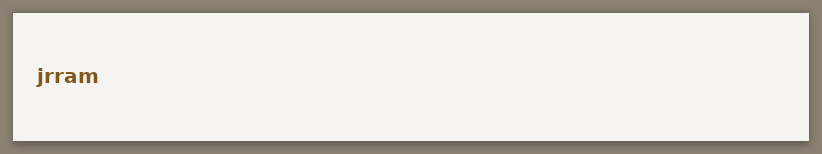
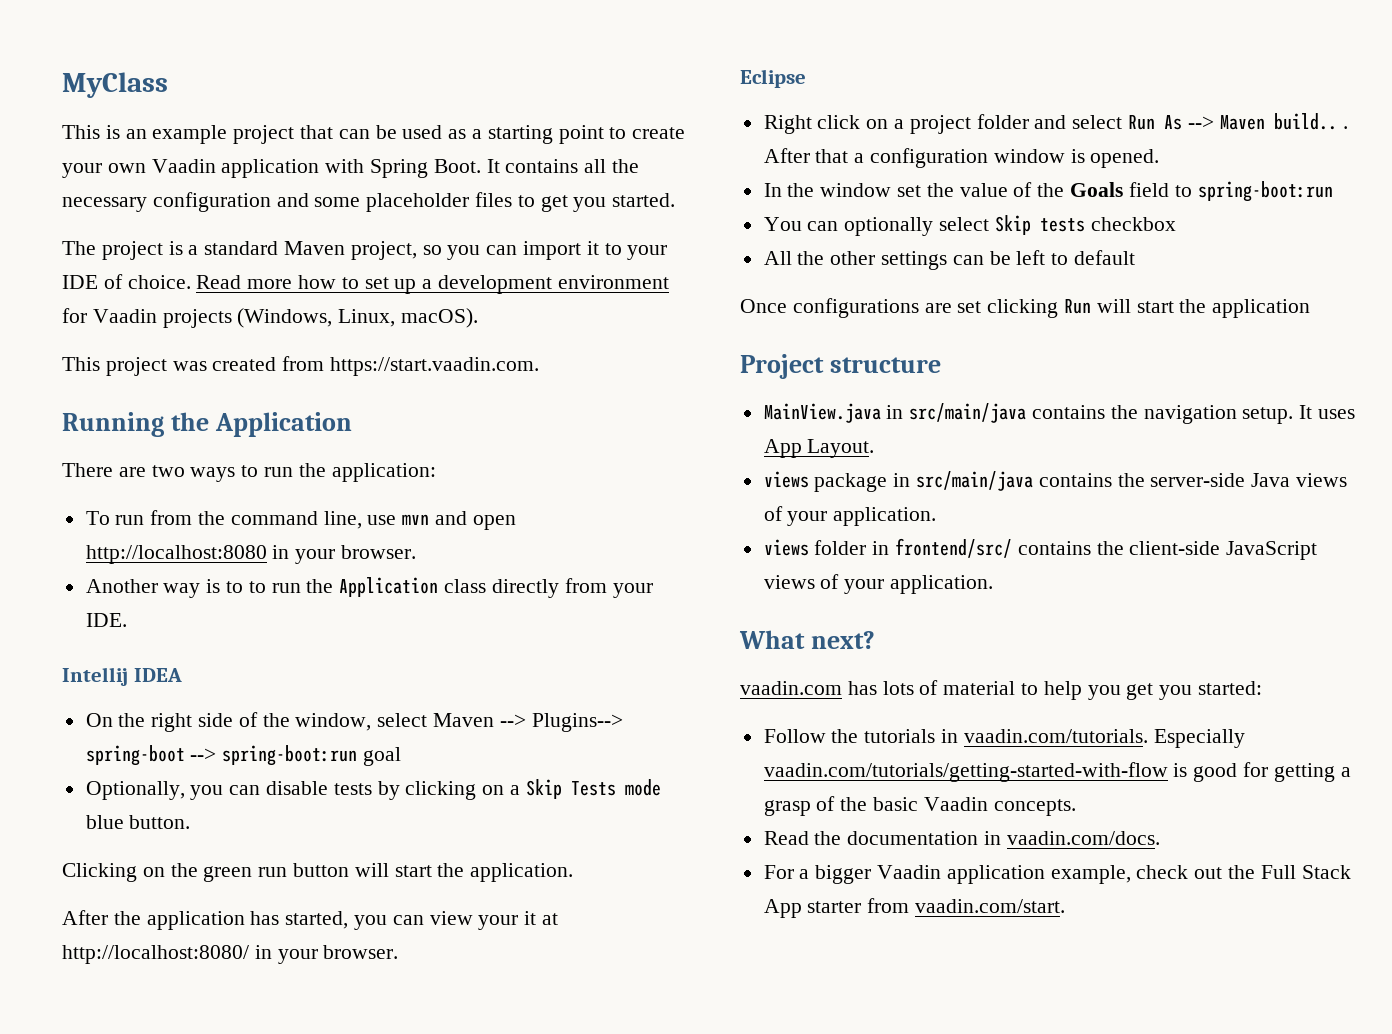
- jrram
+ MyClass
+ This is an example project that can be used as a starting point to create your own Vaadin application with Spring Boot. It contains all the necessary configuration and some placeholder files to get you started.
+ The project is a standard Maven project, so you can import it to your IDE of choice. Read more how to set up a development environment for Vaadin projects (Windows, Linux, macOS).
+ This project was created from https://start.vaadin.com.
+ Running the Application
+ There are two ways to run the application:
+ To run from the command line, use mvn and open http://localhost:8080 in your browser.
+ Another way is to to run the Application class directly from your IDE.
+ Intellij IDEA
+ On the right side of the window, select Maven --> Plugins--> spring-boot --> spring-boot:run goal
+ Optionally, you can disable tests by clicking on a Skip Tests mode blue button.
+ Clicking on the green run button will start the application.
+ After the application has started, you can view your it at http://localhost:8080/ in your browser.
+ Eclipse
+ Right click on a project folder and select Run As --> Maven build.. . After that a configuration window is opened.
+ In the window set the value of the Goals field to spring-boot:run
+ You can optionally select Skip tests checkbox
+ All the other settings can be left to default
+ Once configurations are set clicking Run will start the application
+ Project structure
+ MainView.java in src/main/java contains the navigation setup. It uses App Layout.
+ views package in src/main/java contains the server-side Java views of your application.
+ views folder in frontend/src/ contains the client-side JavaScript views of your application.
+ What next?
+ vaadin.com has lots of material to help you get you started:
+ Follow the tutorials in vaadin.com/tutorials. Especially vaadin.com/tutorials/getting-started-with-flow is good for getting a grasp of the basic Vaadin concepts.
+ Read the documentation in vaadin.com/docs.
+ For a bigger Vaadin application example, check out the Full Stack App starter from vaadin.com/start.

